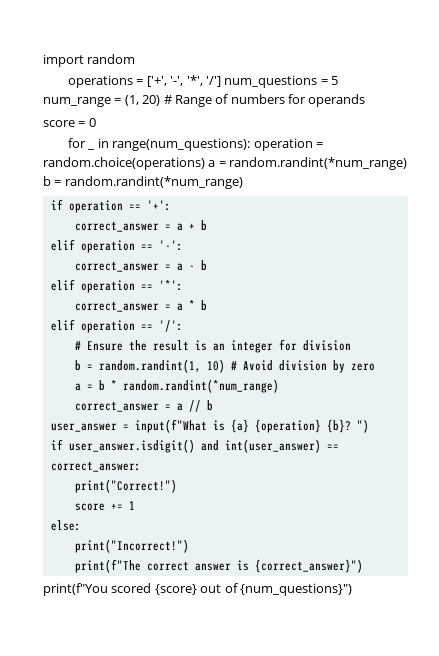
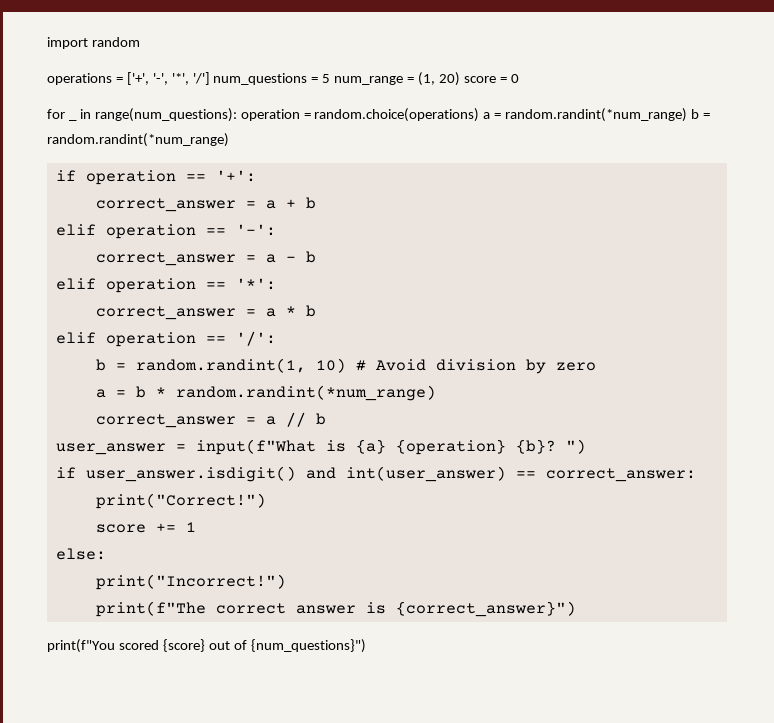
- operations = ['+', '-', '*', '/'] num_questions = 5 num_range = (1, 20) # Range of numbers for operands
- score = 0
+ operations = ['+', '-', '*', '/'] num_questions = 5 num_range = (1, 20) score = 0
- # Ensure the result is an integer for division

